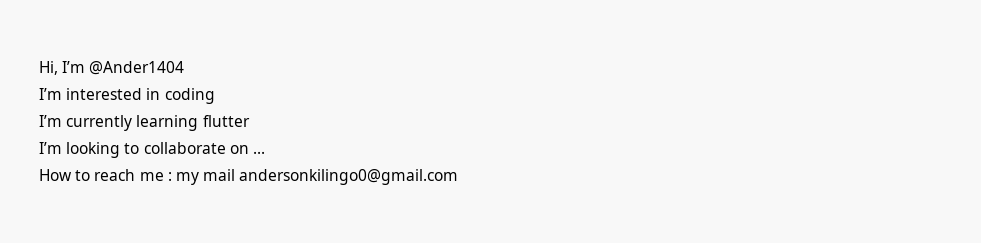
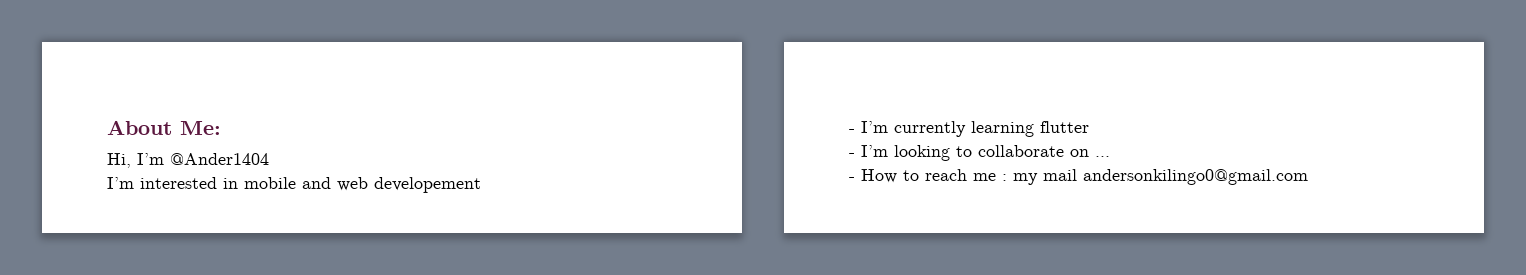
+ About Me:
- I’m interested in coding
- I’m currently learning flutter
+ I’m interested in mobile and web developement
+ - I’m currently learning flutter
- I’m looking to collaborate on ...
+ - I’m looking to collaborate on ...
- How to reach me : my mail andersonkilingo0@gmail.com
+ - How to reach me : my mail andersonkilingo0@gmail.com

